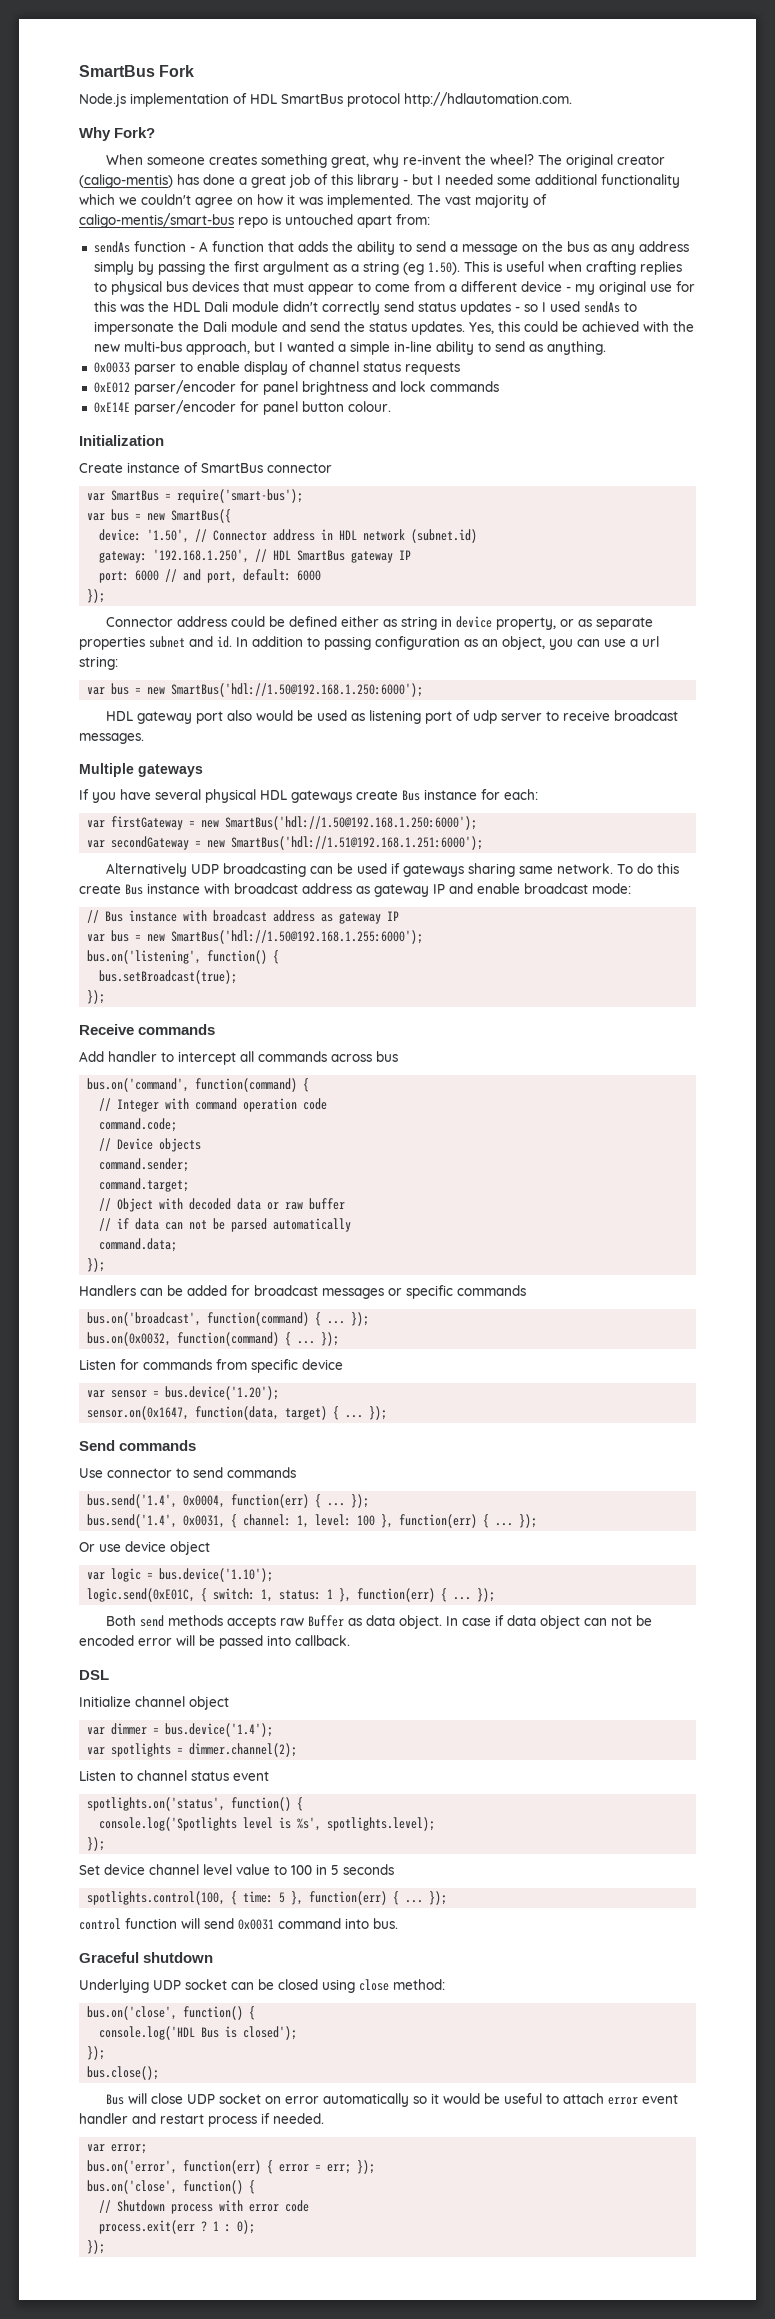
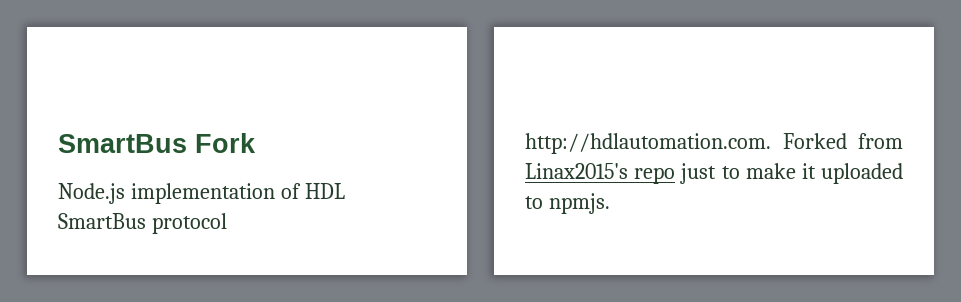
- Node.js implementation of HDL SmartBus protocol http://hdlautomation.com.
- Why Fork?
- When someone creates something great, why re-invent the wheel? The original creator (caligo-mentis) has done a great job of this library - but I needed some additional functionality which we couldn't agree on how it was implemented. The vast majority of caligo-mentis/smart-bus repo is untouched apart from:
- sendAs function - A function that adds the ability to send a message on the bus as any address simply by passing the first argulment as a string (eg 1.50). This is useful when crafting replies to physical bus devices that must appear to come from a different device - my original use for this was the HDL Dali module didn't correctly send status updates - so I used sendAs to impersonate the Dali module and send the status updates. Yes, this could be achieved with the new multi-bus approach, but I wanted a simple in-line ability to send as anything.
- 0x0033 parser to enable display of channel status requests
- 0xE012 parser/encoder for panel brightness and lock commands
- 0xE14E parser/encoder for panel button colour.
- Initialization
- Create instance of SmartBus connector
- var SmartBus = require('smart-bus');
- var bus = new SmartBus({
- device: '1.50', // Connector address in HDL network (subnet.id)
- gateway: '192.168.1.250', // HDL SmartBus gateway IP
- port: 6000 // and port, default: 6000
- });
- Connector address could be defined either as string in device property, or as separate properties subnet and id. In addition to passing configuration as an object, you can use a url string:
- var bus = new SmartBus('hdl://1.50@192.168.1.250:6000');
- HDL gateway port also would be used as listening port of udp server to receive broadcast messages.
- Multiple gateways
- If you have several physical HDL gateways create Bus instance for each:
- var firstGateway = new SmartBus('hdl://1.50@192.168.1.250:6000');
- var secondGateway = new SmartBus('hdl://1.51@192.168.1.251:6000');
- Alternatively UDP broadcasting can be used if gateways sharing same network. To do this create Bus instance with broadcast address as gateway IP and enable broadcast mode:
- // Bus instance with broadcast address as gateway IP
- var bus = new SmartBus('hdl://1.50@192.168.1.255:6000');
- bus.on('listening', function() {
- bus.setBroadcast(true);
- });
- Receive commands
- Add handler to intercept all commands across bus
- bus.on('command', function(command) {
- // Integer with command operation code
- command.code;
- // Device objects
- command.sender;
- command.target;
- // Object with decoded data or raw buffer
- // if data can not be parsed automatically
- command.data;
- });
- Handlers can be added for broadcast messages or specific commands
- bus.on('broadcast', function(command) { ... });
- bus.on(0x0032, function(command) { ... });
- Listen for commands from specific device
- var sensor = bus.device('1.20');
- sensor.on(0x1647, function(data, target) { ... });
- Send commands
- Use connector to send commands
- bus.send('1.4', 0x0004, function(err) { ... });
- bus.send('1.4', 0x0031, { channel: 1, level: 100 }, function(err) { ... });
- Or use device object
- var logic = bus.device('1.10');
- logic.send(0xE01C, { switch: 1, status: 1 }, function(err) { ... });
- Both send methods accepts raw Buffer as data object. In case if data object can not be encoded error will be passed into callback.
- DSL
- Initialize channel object
- var dimmer = bus.device('1.4');
- var spotlights = dimmer.channel(2);
- Listen to channel status event
- spotlights.on('status', function() {
- console.log('Spotlights level is %s', spotlights.level);
- });
- Set device channel level value to 100 in 5 seconds
- spotlights.control(100, { time: 5 }, function(err) { ... });
- control function will send 0x0031 command into bus.
- Graceful shutdown
- Underlying UDP socket can be closed using close method:
- bus.on('close', function() {
- console.log('HDL Bus is closed');
- });
- bus.close();
- Bus will close UDP socket on error automatically so it would be useful to attach error event handler and restart process if needed.
- var error;
- bus.on('error', function(err) { error = err; });
- bus.on('close', function() {
- // Shutdown process with error code
- process.exit(err ? 1 : 0);
- });
+ Node.js implementation of HDL SmartBus protocol http://hdlautomation.com. Forked from Linax2015's repo just to make it uploaded to npmjs.

